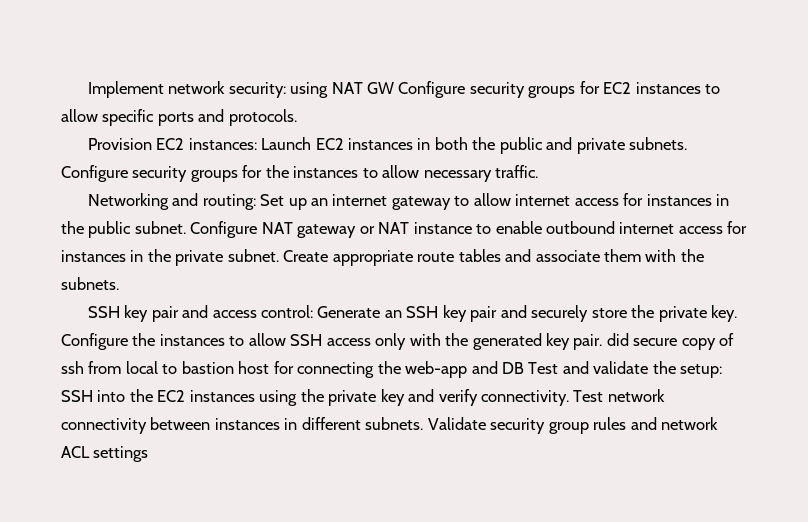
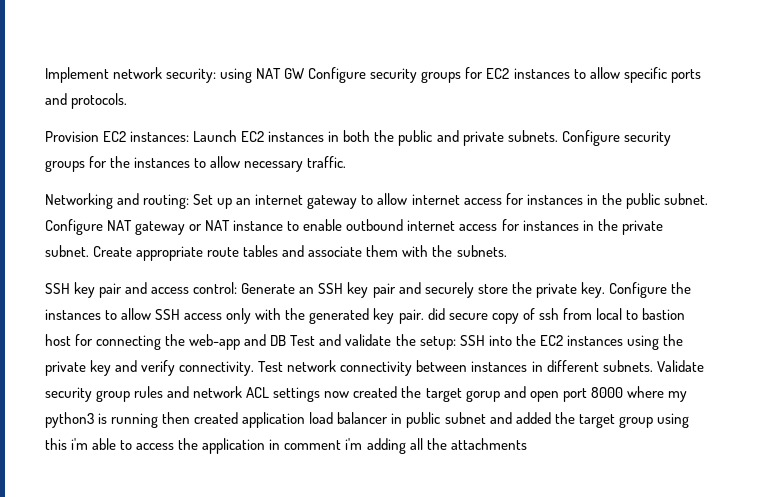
- Validate security group rules and network ACL settings
+ Validate security group rules and network ACL settings now created the target gorup and open port 8000 where my python3 is running then created application load balancer in public subnet and added the target group using this i'm able to access the application in comment i'm adding all the attachments

